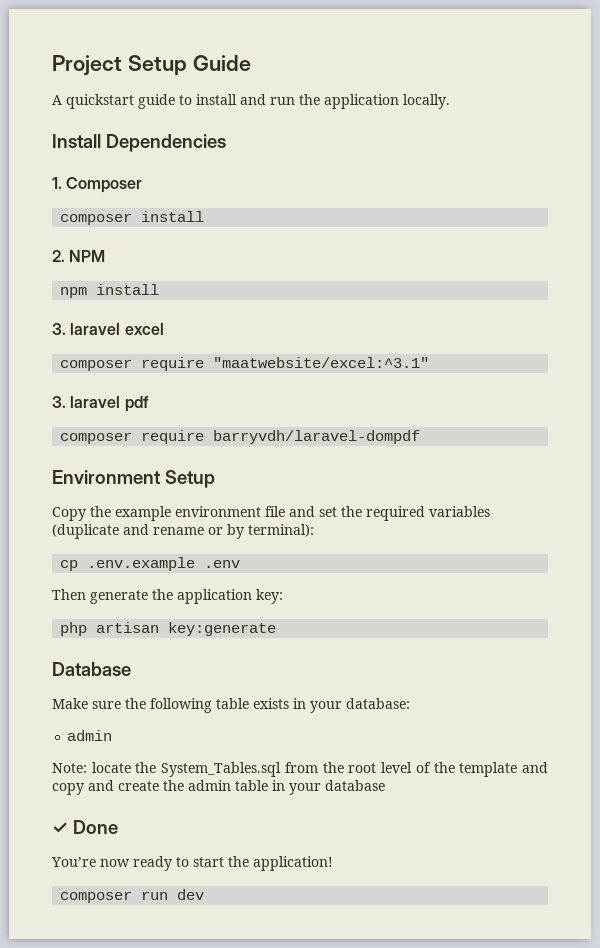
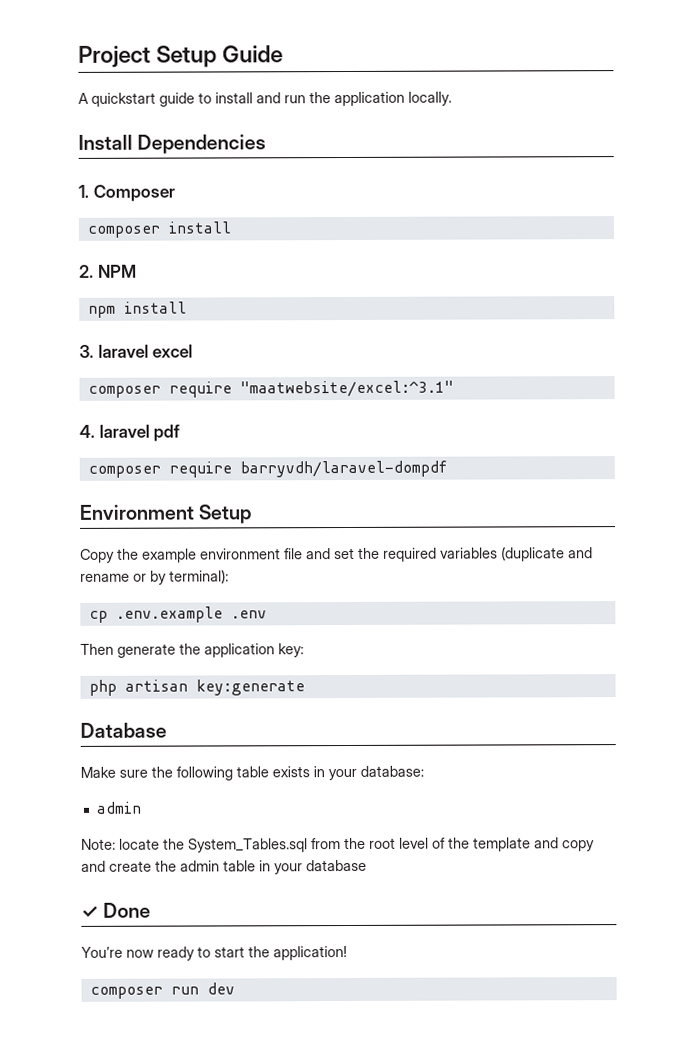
- 3. laravel pdf
+ 4. laravel pdf

